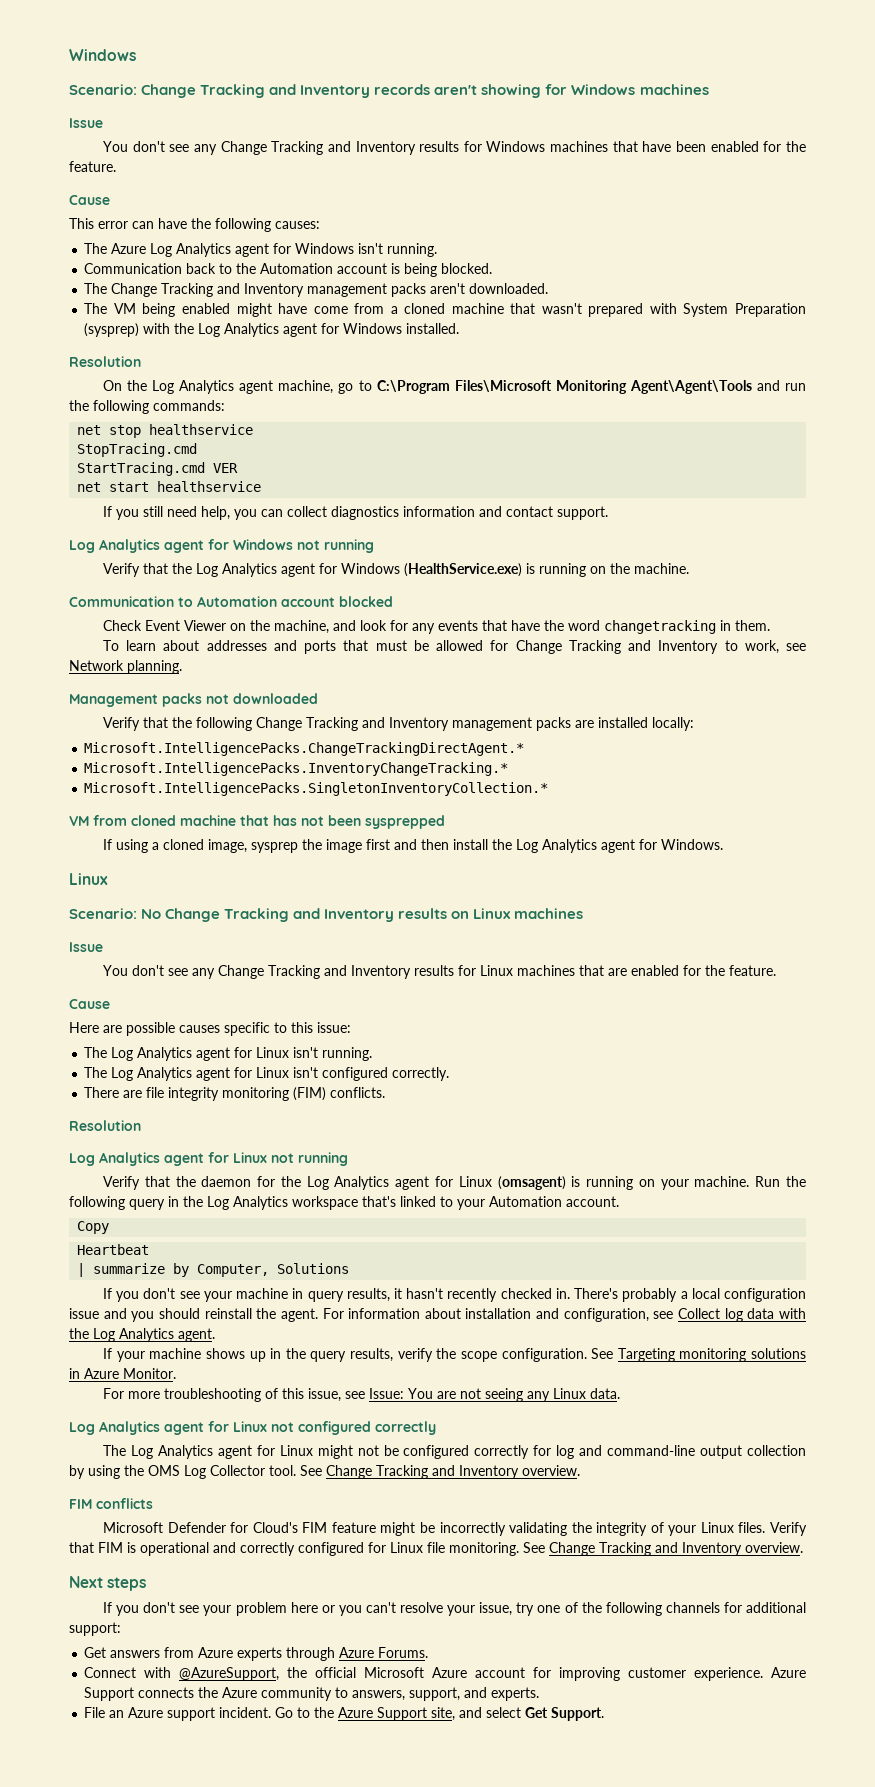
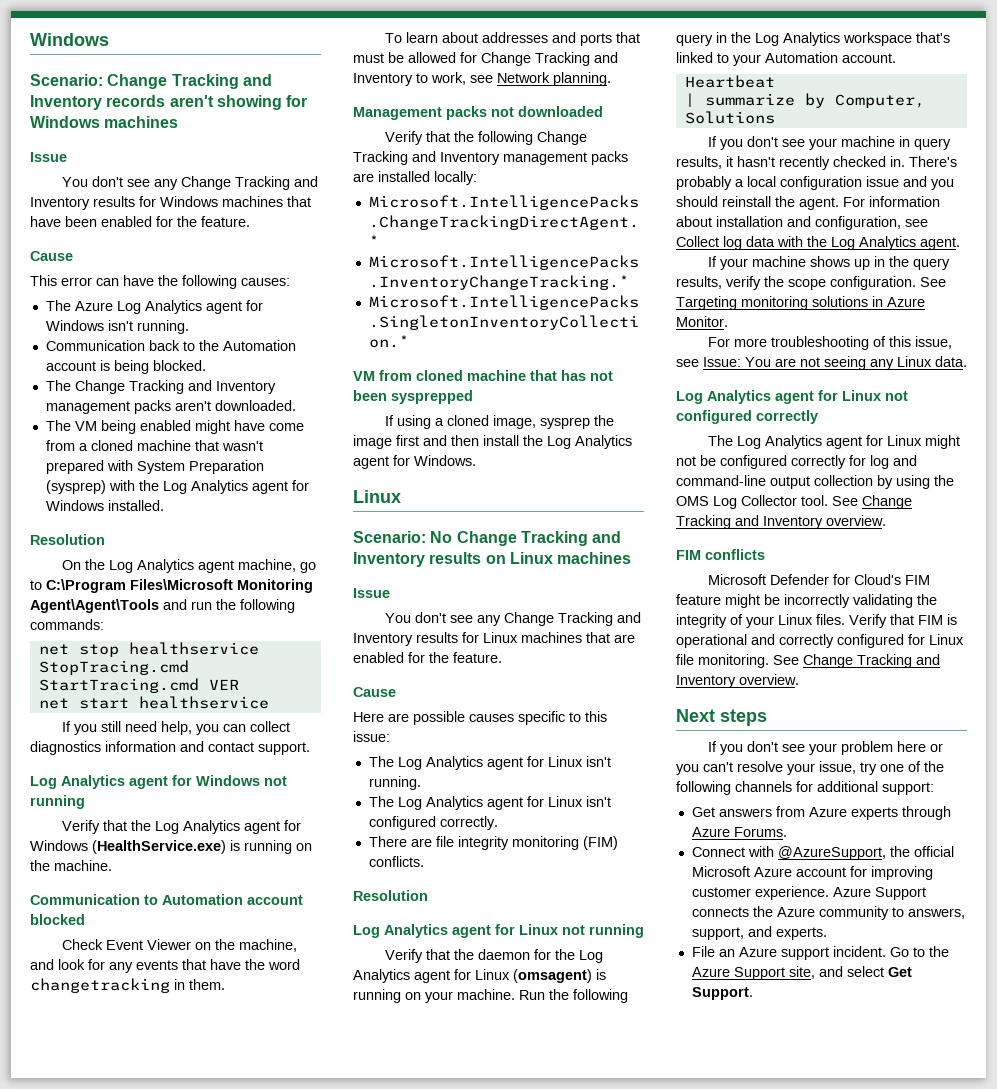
- Copy

